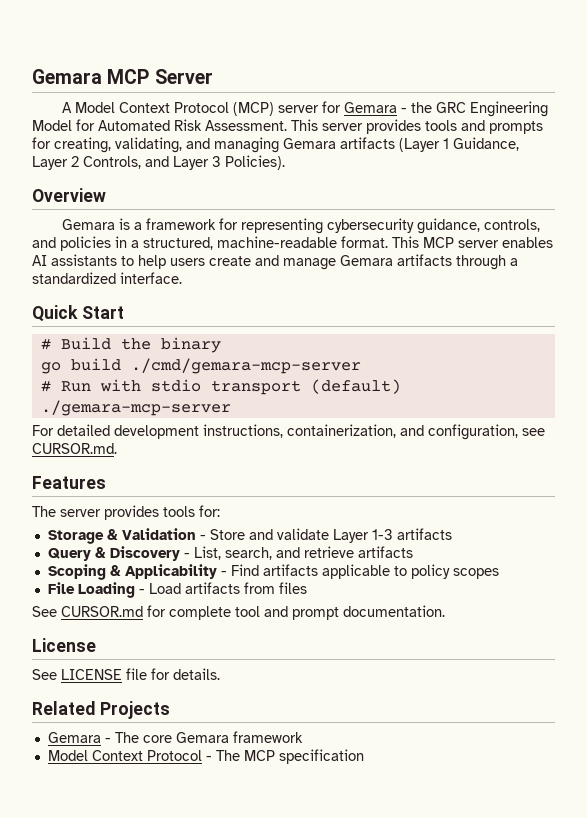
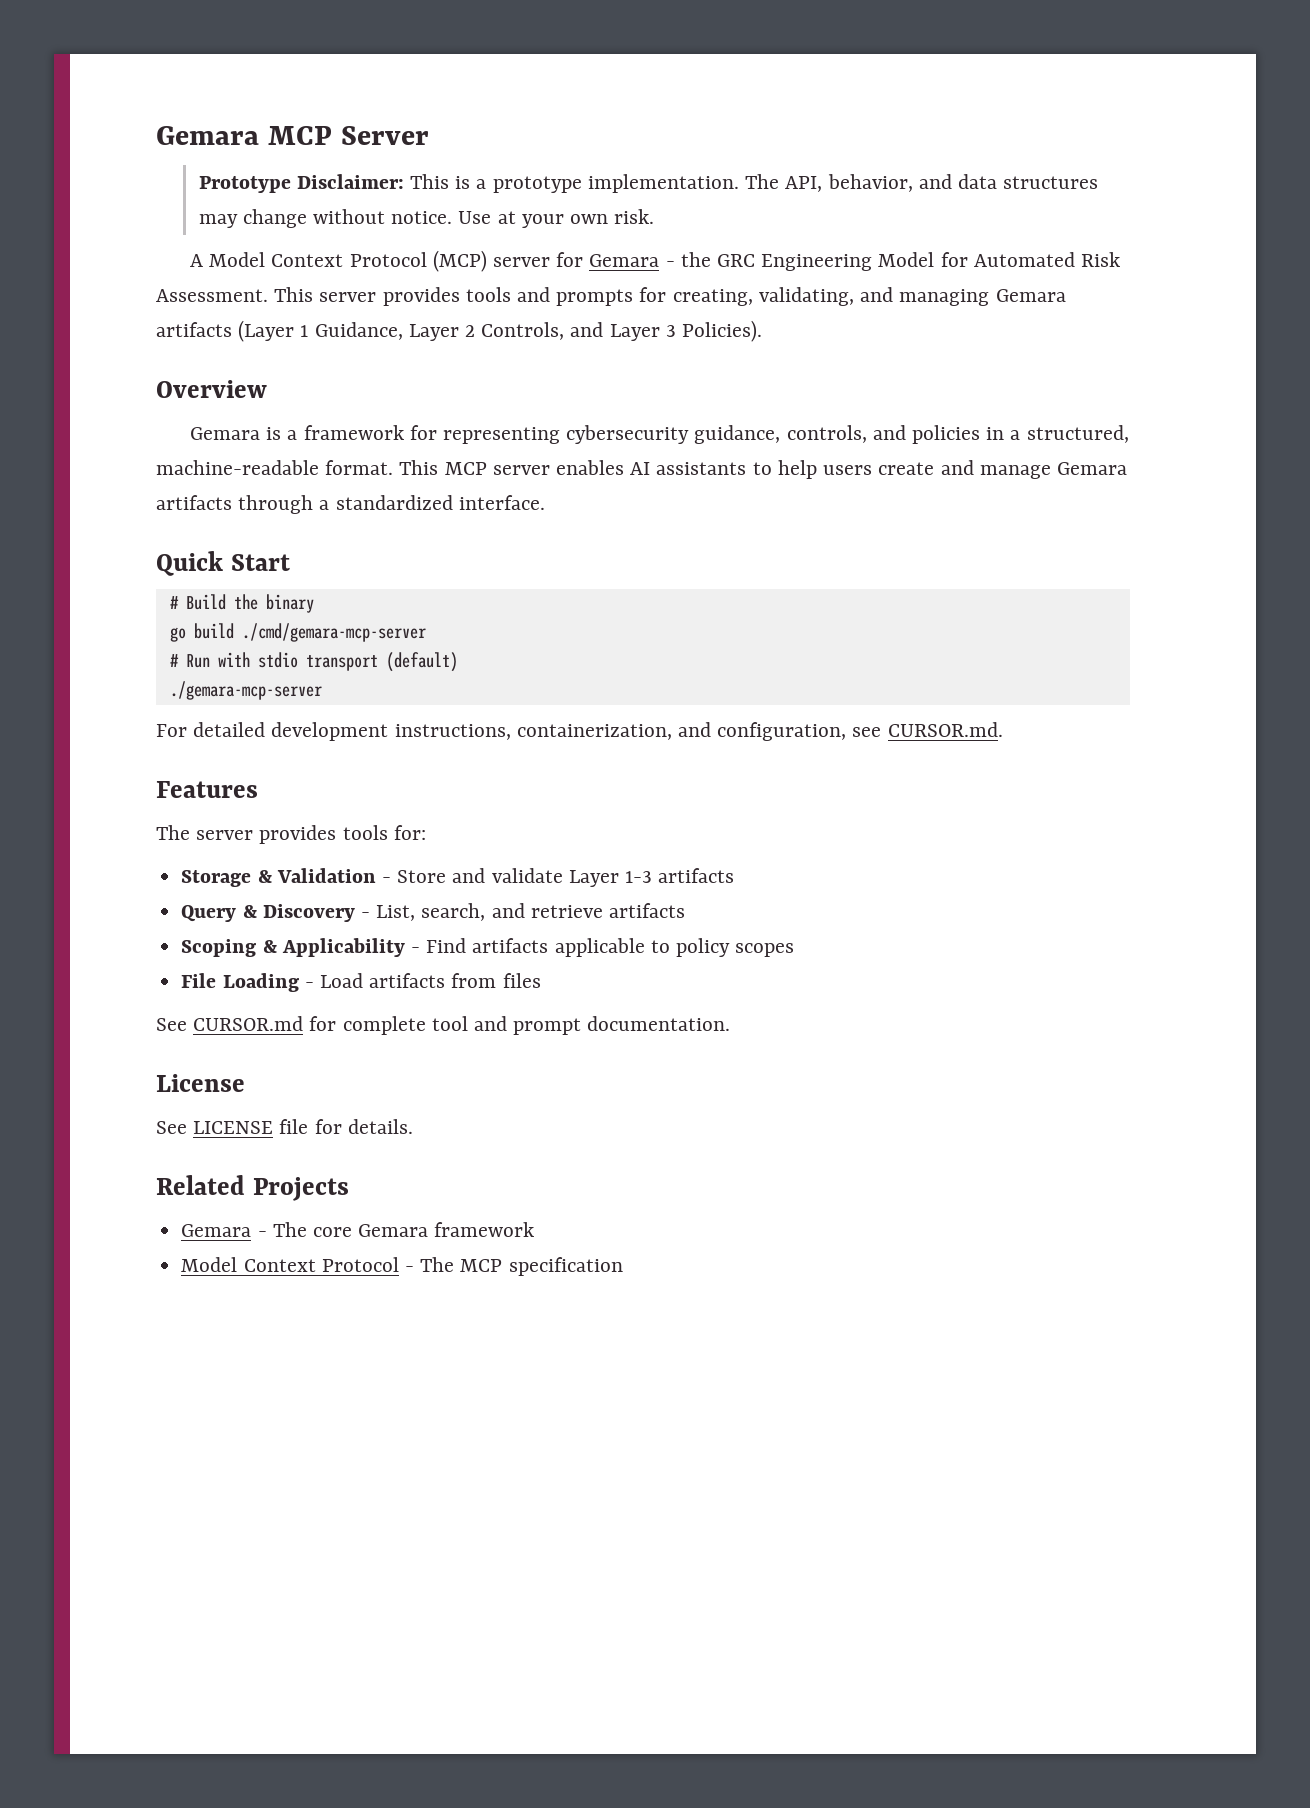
+ Prototype Disclaimer: This is a prototype implementation. The API, behavior, and data structures may change without notice. Use at your own risk.

